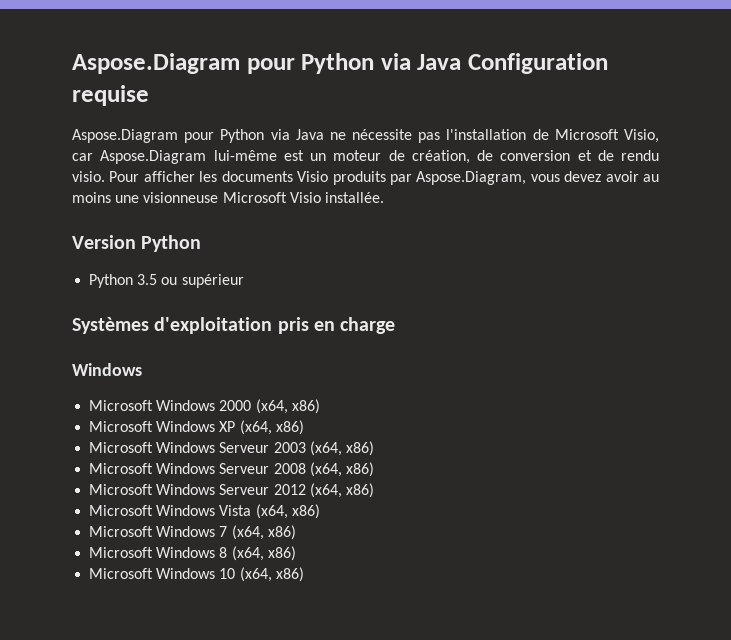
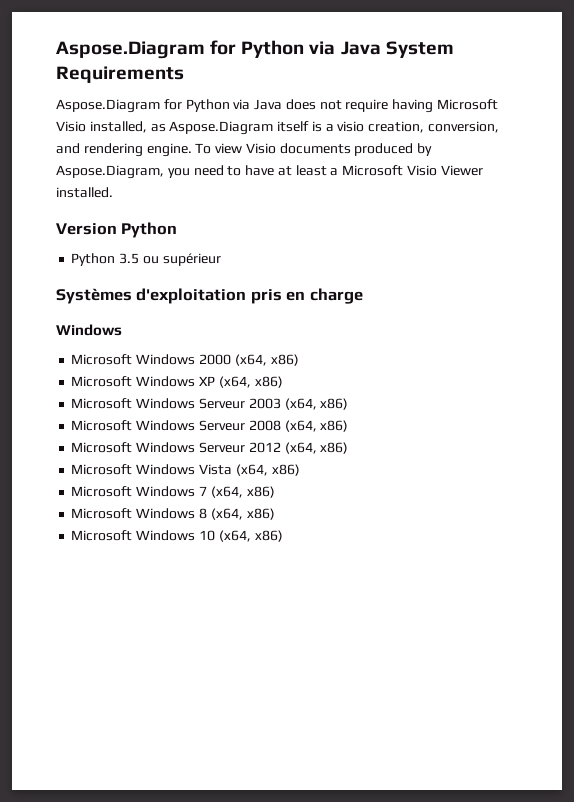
- Aspose.Diagram pour Python via Java Configuration requise
- Aspose.Diagram pour Python via Java ne nécessite pas l'installation de Microsoft Visio, car Aspose.Diagram lui-même est un moteur de création, de conversion et de rendu visio. Pour afficher les documents Visio produits par Aspose.Diagram, vous devez avoir au moins une visionneuse Microsoft Visio installée.
+ Aspose.Diagram for Python via Java System Requirements
+ Aspose.Diagram for Python via Java does not require having Microsoft Visio installed, as Aspose.Diagram itself is a visio creation, conversion, and rendering engine. To view Visio documents produced by Aspose.Diagram, you need to have at least a Microsoft Visio Viewer installed.

